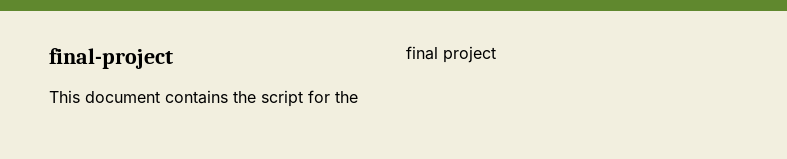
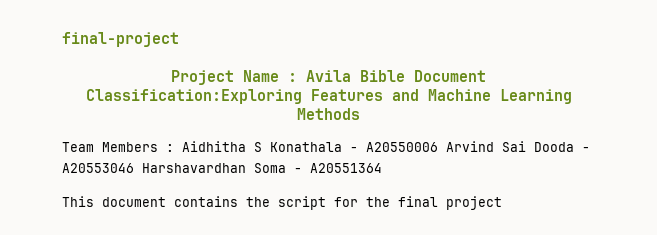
+ Project Name : Avila Bible Document Classification:Exploring Features and Machine Learning Methods
+ Team Members : Aidhitha S Konathala - A20550006 Arvind Sai Dooda - A20553046 Harshavardhan Soma - A20551364

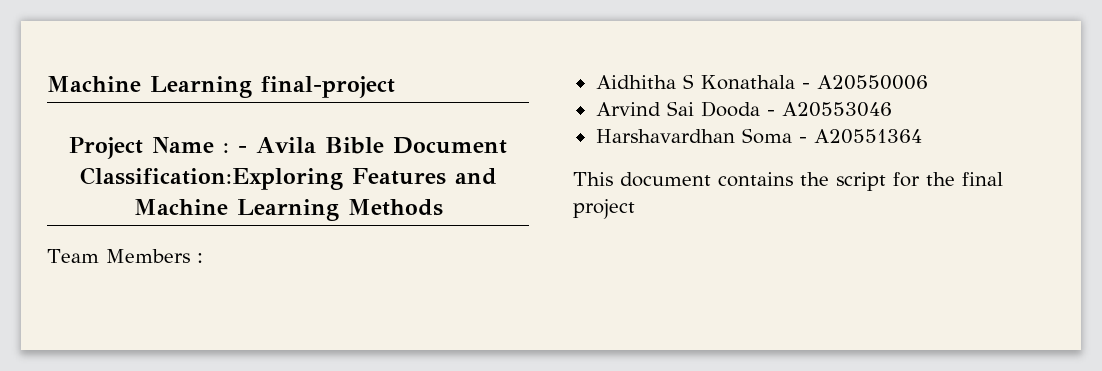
- final-project
+ Machine Learning final-project
- Project Name : Avila Bible Document Classification:Exploring Features and Machine Learning Methods
+ Project Name : - Avila Bible Document Classification:Exploring Features and Machine Learning Methods
- Team Members : Aidhitha S Konathala - A20550006 Arvind Sai Dooda - A20553046 Harshavardhan Soma - A20551364
+ Team Members :
+ Aidhitha S Konathala - A20550006
+ Arvind Sai Dooda - A20553046
+ Harshavardhan Soma - A20551364

